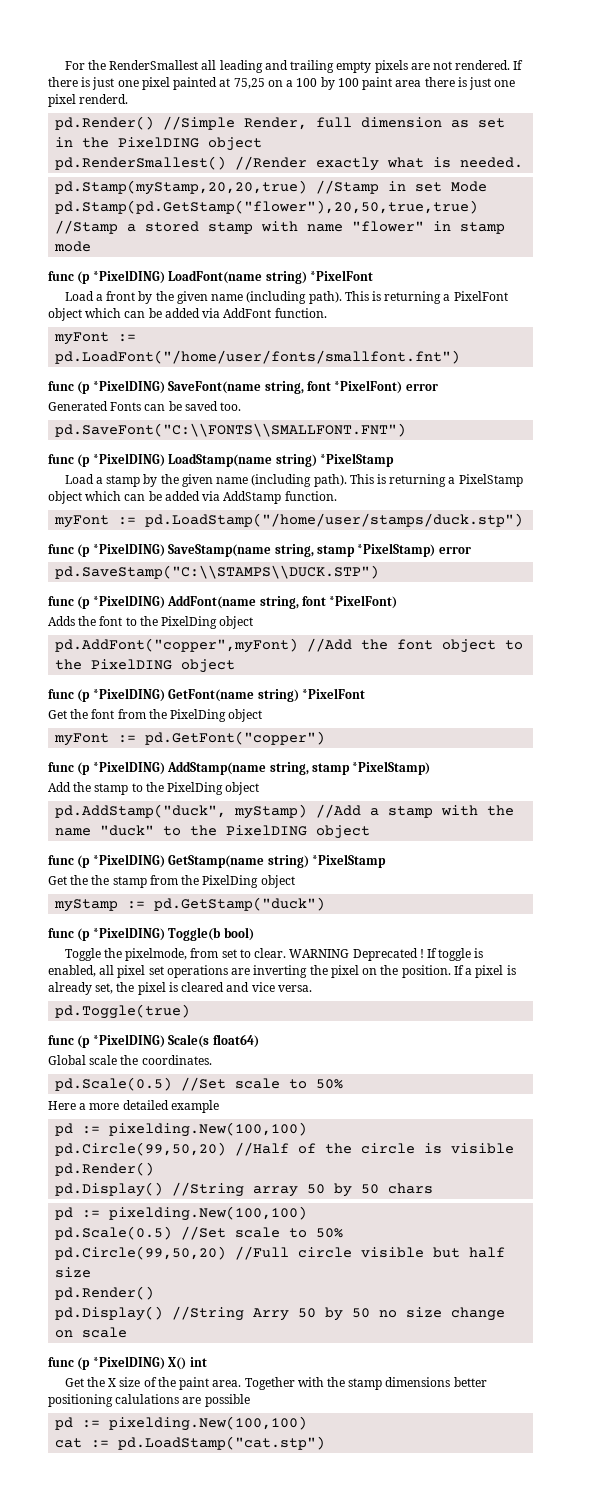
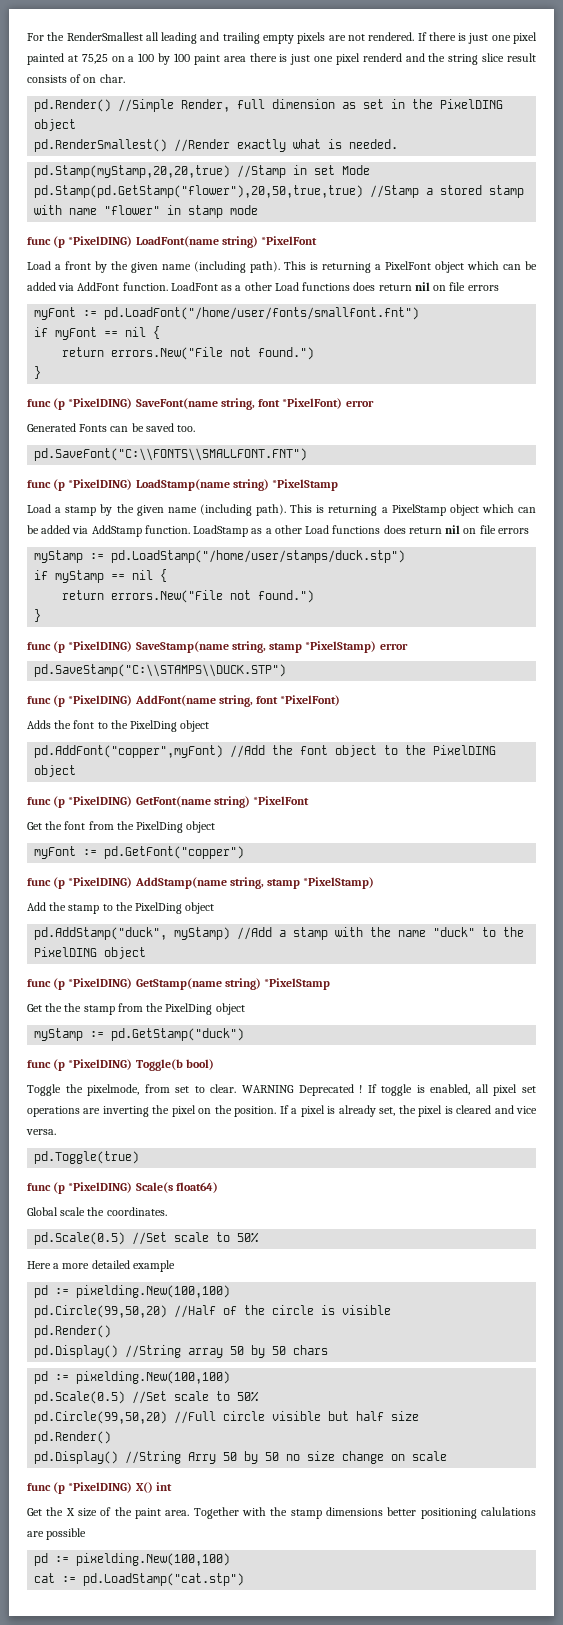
- If there is just one pixel painted at 75,25 on a 100 by 100 paint area there is just one pixel renderd.
+ If there is just one pixel painted at 75,25 on a 100 by 100 paint area there is just one pixel renderd and the string slice result consists of on char.
- This is returning a PixelFont object which can be added via AddFont function.
+ This is returning a PixelFont object which can be added via AddFont function. LoadFont as a other Load functions does return nil on file errors
  myFont := pd.LoadFont("/home/user/fonts/smallfont.fnt")
+ if myFont == nil {
+ return errors.New("File not found.")
+ }
- This is returning a PixelStamp object which can be added via AddStamp function.
- myFont := pd.LoadStamp("/home/user/stamps/duck.stp")
+ This is returning a PixelStamp object which can be added via AddStamp function. LoadStamp as a other Load functions does return nil on file errors
+ myStamp := pd.LoadStamp("/home/user/stamps/duck.stp")
+ if myStamp == nil {
+ return errors.New("File not found.")
+ }

